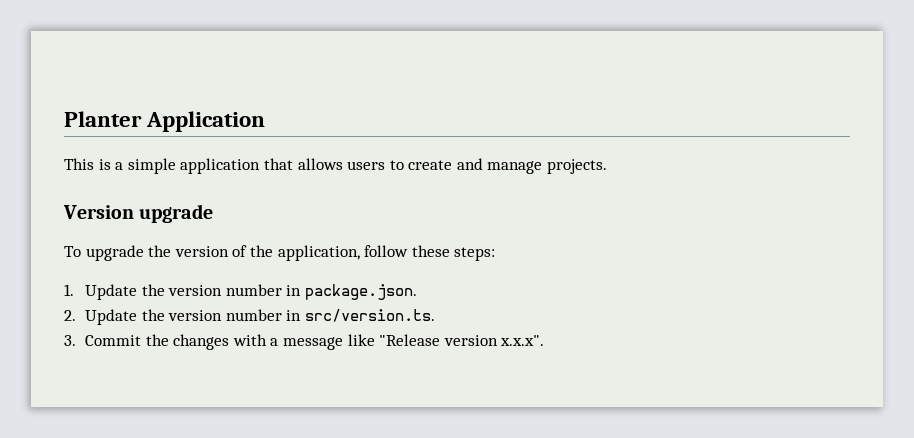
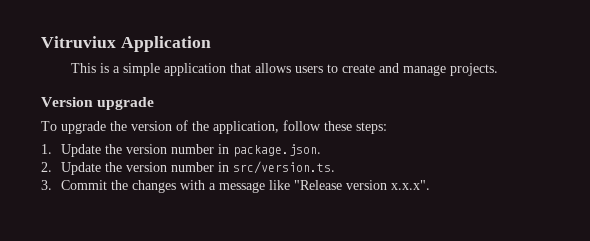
- Planter Application
+ Vitruviux Application

